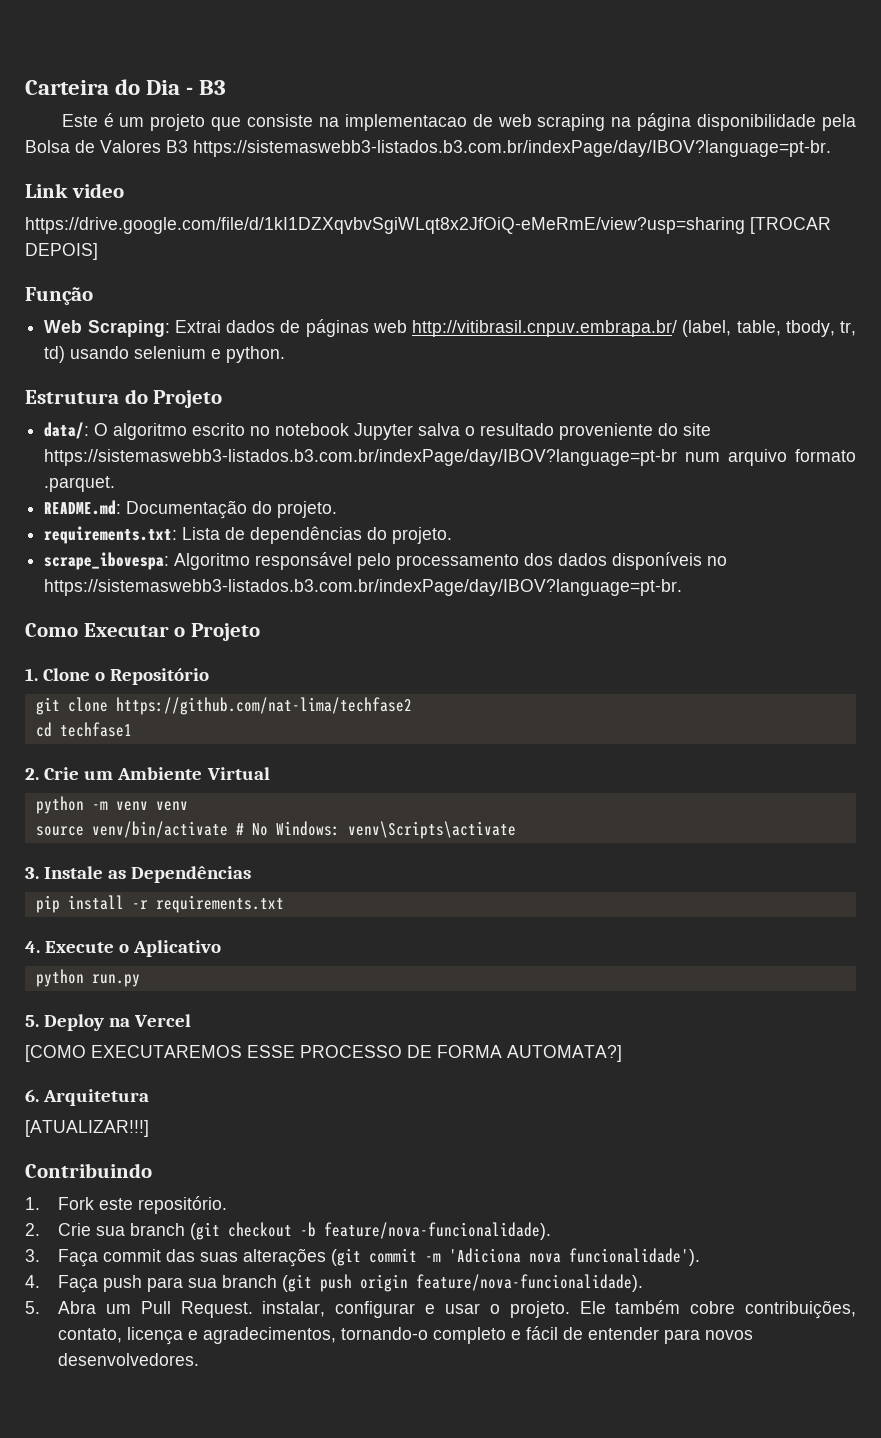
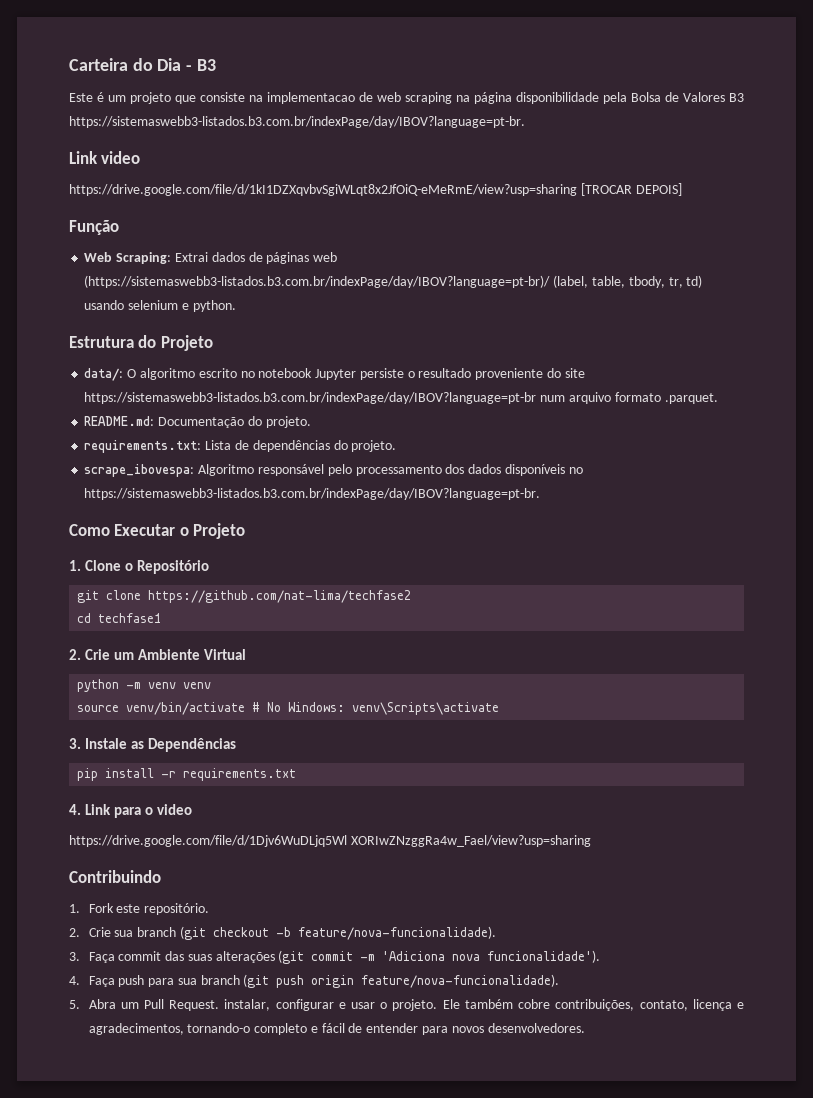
- Web Scraping: Extrai dados de páginas web http://vitibrasil.cnpuv.embrapa.br/ (label, table, tbody, tr, td) usando selenium e python.
+ Web Scraping: Extrai dados de páginas web (https://sistemaswebb3-listados.b3.com.br/indexPage/day/IBOV?language=pt-br)/ (label, table, tbody, tr, td) usando selenium e python.
- data/: O algoritmo escrito no notebook Jupyter salva o resultado proveniente do site https://sistemaswebb3-listados.b3.com.br/indexPage/day/IBOV?language=pt-br num arquivo formato .parquet.
+ data/: O algoritmo escrito no notebook Jupyter persiste o resultado proveniente do site https://sistemaswebb3-listados.b3.com.br/indexPage/day/IBOV?language=pt-br num arquivo formato .parquet.
- 4. Execute o Aplicativo
- python run.py
- 5. Deploy na Vercel
- [COMO EXECUTAREMOS ESSE PROCESSO DE FORMA AUTOMATA?]
- 6. Arquitetura
- [ATUALIZAR!!!]
+ 4. Link para o video
+ https://drive.google.com/file/d/1Djv6WuDLjq5Wl XORIwZNzggRa4w_Fael/view?usp=sharing

